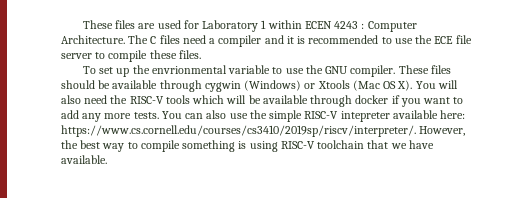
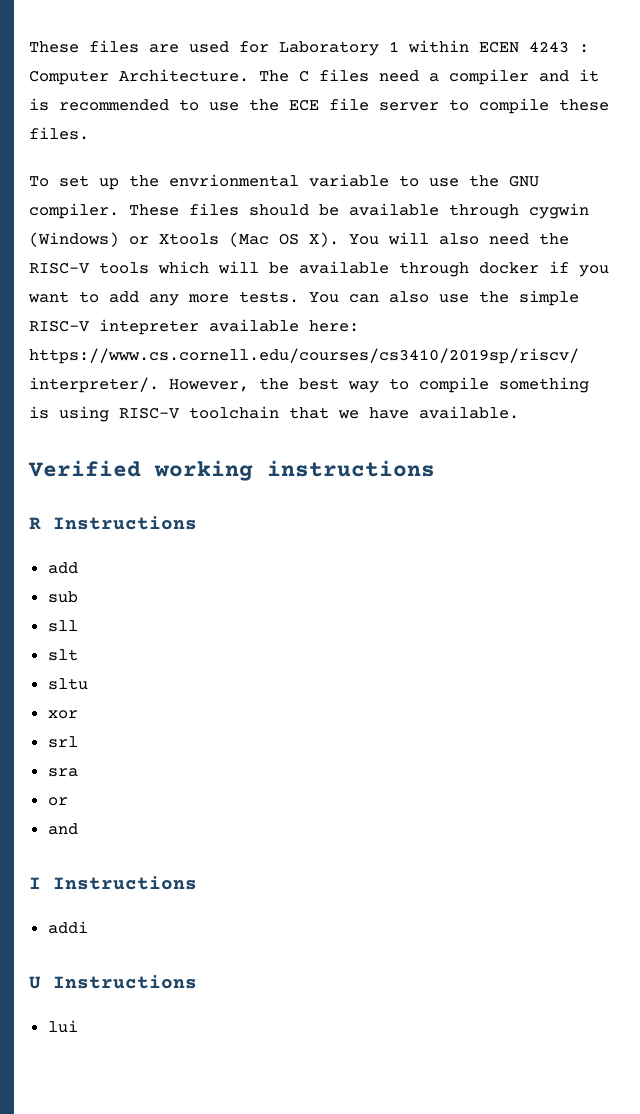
+ Verified working instructions
+ R Instructions
+ add
+ sub
+ sll
+ slt
+ sltu
+ xor
+ srl
+ sra
+ or
+ and
+ I Instructions
+ addi
+ U Instructions
+ lui

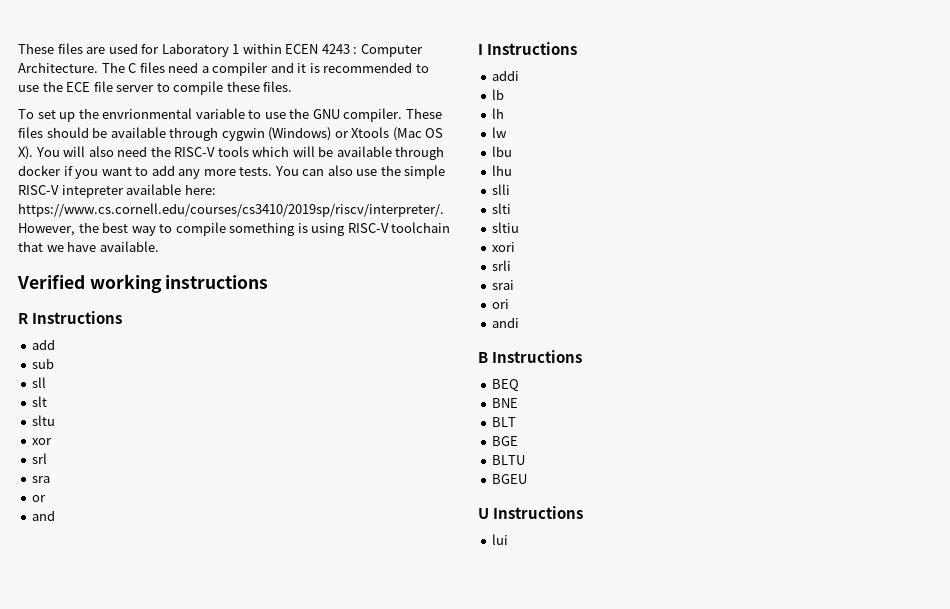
+ lb
+ lh
+ lw
+ lbu
+ lhu
+ slli
+ slti
+ sltiu
+ xori
+ srli
+ srai
+ ori
+ andi
+ B Instructions
+ BEQ
+ BNE
+ BLT
+ BGE
+ BLTU
+ BGEU

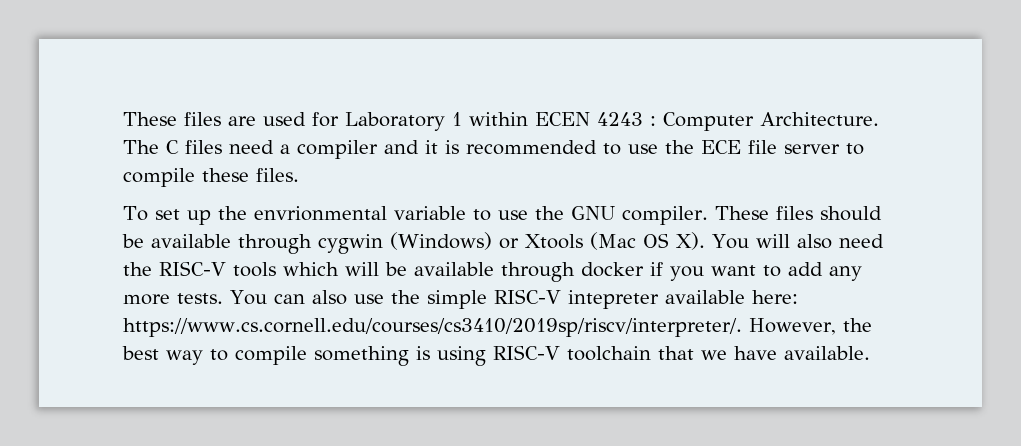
- Verified working instructions
- R Instructions
- add
- sub
- sll
- slt
- sltu
- xor
- srl
- sra
- or
- and
- I Instructions
- addi
- lb
- lh
- lw
- lbu
- lhu
- slli
- slti
- sltiu
- xori
- srli
- srai
- ori
- andi
- B Instructions
- BEQ
- BNE
- BLT
- BGE
- BLTU
- BGEU
- U Instructions
- lui

